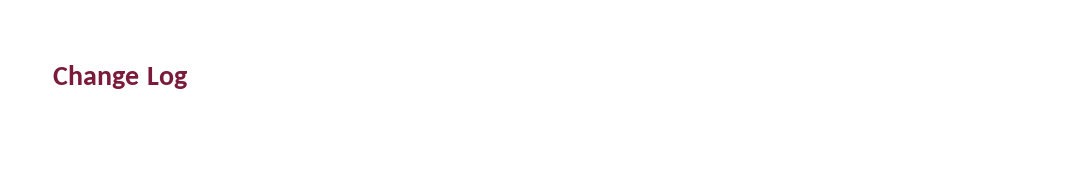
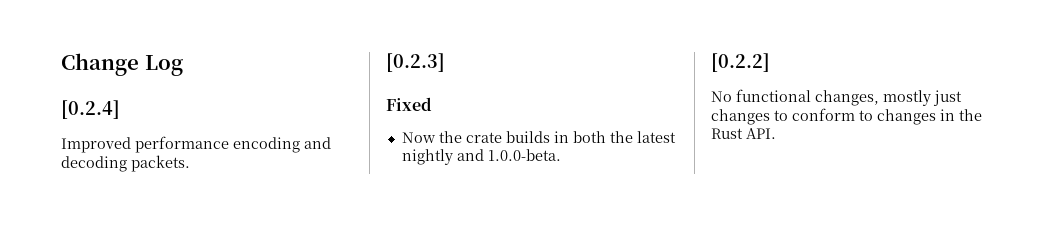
+ [0.2.4]
+ Improved performance encoding and decoding packets.
+ [0.2.3]
+ Fixed
+ Now the crate builds in both the latest nightly and 1.0.0-beta.
+ [0.2.2]
+ No functional changes, mostly just changes to conform to changes in the Rust API.

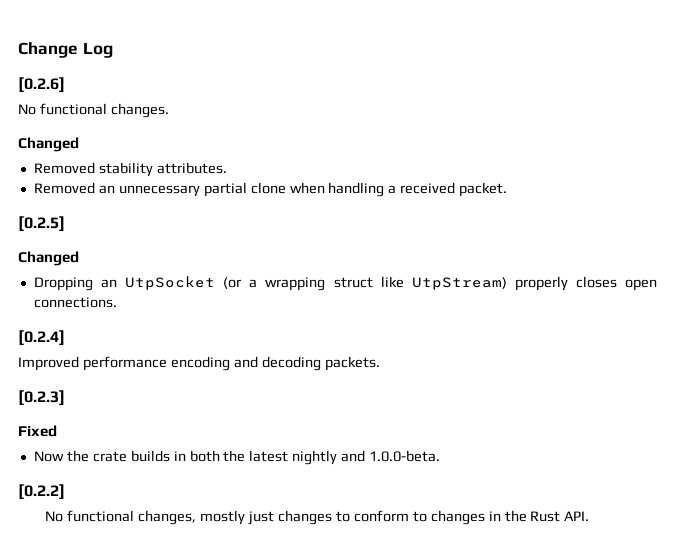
+ [0.2.6]
+ No functional changes.
+ Changed
+ Removed stability attributes.
+ Removed an unnecessary partial clone when handling a received packet.
+ [0.2.5]
+ Changed
+ Dropping an UtpSocket (or a wrapping struct like UtpStream) properly closes open connections.

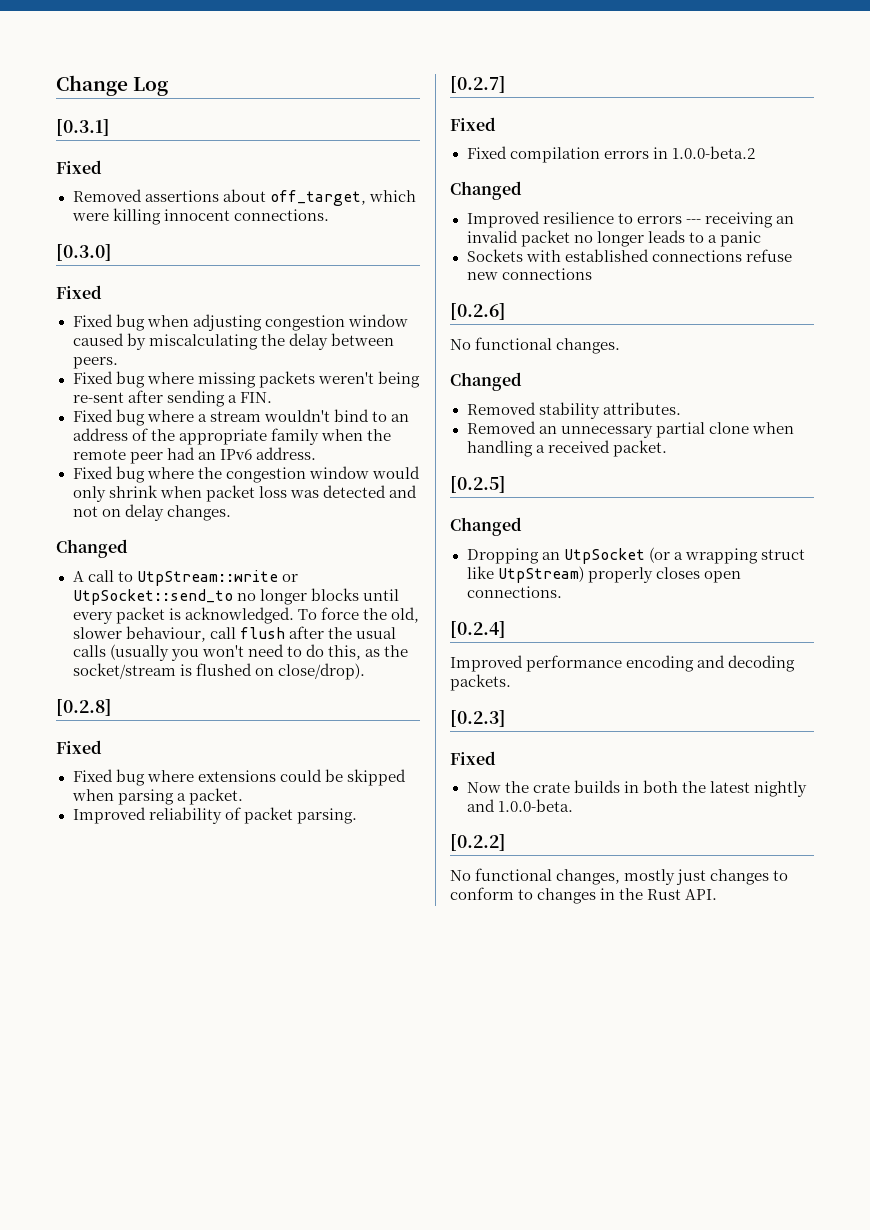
+ [0.3.1]
+ Fixed
+ Removed assertions about off_target, which were killing innocent connections.
+ [0.3.0]
+ Fixed
+ Fixed bug when adjusting congestion window caused by miscalculating the delay between peers.
+ Fixed bug where missing packets weren't being re-sent after sending a FIN.
+ Fixed bug where a stream wouldn't bind to an address of the appropriate family when the remote peer had an IPv6 address.
+ Fixed bug where the congestion window would only shrink when packet loss was detected and not on delay changes.
+ Changed
+ A call to UtpStream::write or UtpSocket::send_to no longer blocks until every packet is acknowledged. To force the old, slower behaviour, call flush after the usual calls (usually you won't need to do this, as the socket/stream is flushed on close/drop).
+ [0.2.8]
+ Fixed
+ Fixed bug where extensions could be skipped when parsing a packet.
+ Improved reliability of packet parsing.
+ [0.2.7]
+ Fixed
+ Fixed compilation errors in 1.0.0-beta.2
+ Changed
+ Improved resilience to errors --- receiving an invalid packet no longer leads to a panic
+ Sockets with established connections refuse new connections

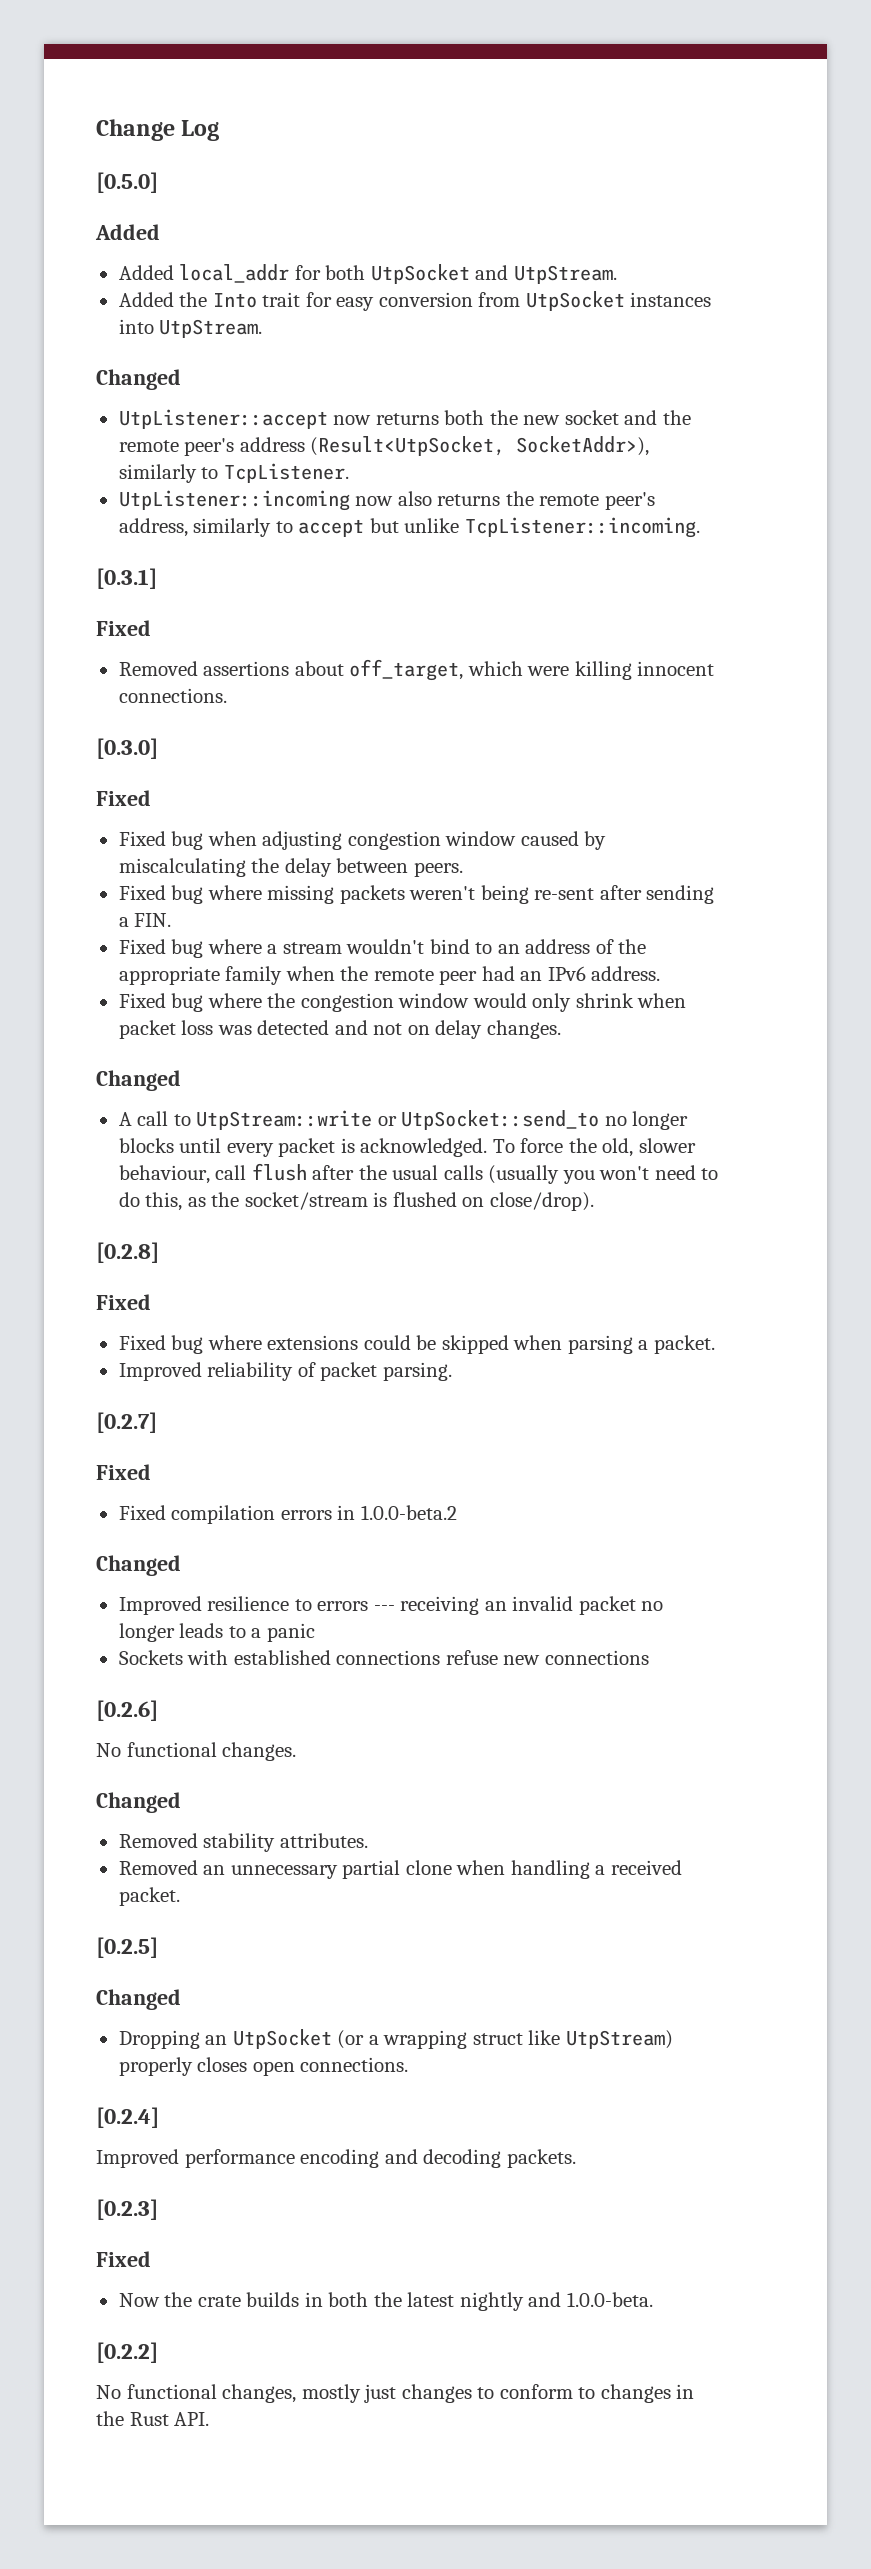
+ [0.5.0]
+ Added
+ Added local_addr for both UtpSocket and UtpStream.
+ Added the Into trait for easy conversion from UtpSocket instances into UtpStream.
+ Changed
+ UtpListener::accept now returns both the new socket and the remote peer's address (Result<UtpSocket, SocketAddr>), similarly to TcpListener.
+ UtpListener::incoming now also returns the remote peer's address, similarly to accept but unlike TcpListener::incoming.

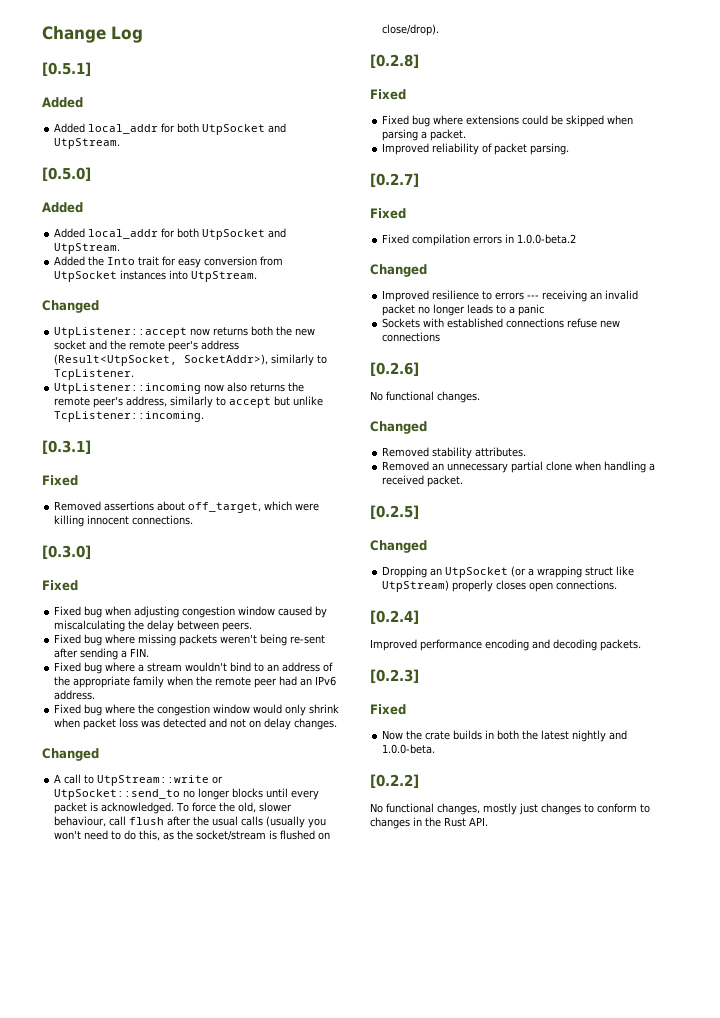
+ [0.5.1]
+ Added
+ Added local_addr for both UtpSocket and UtpStream.

